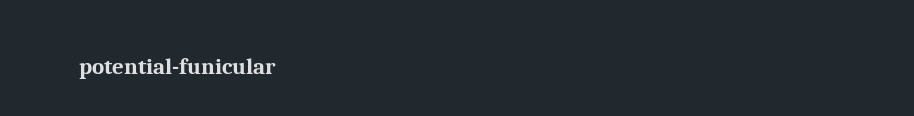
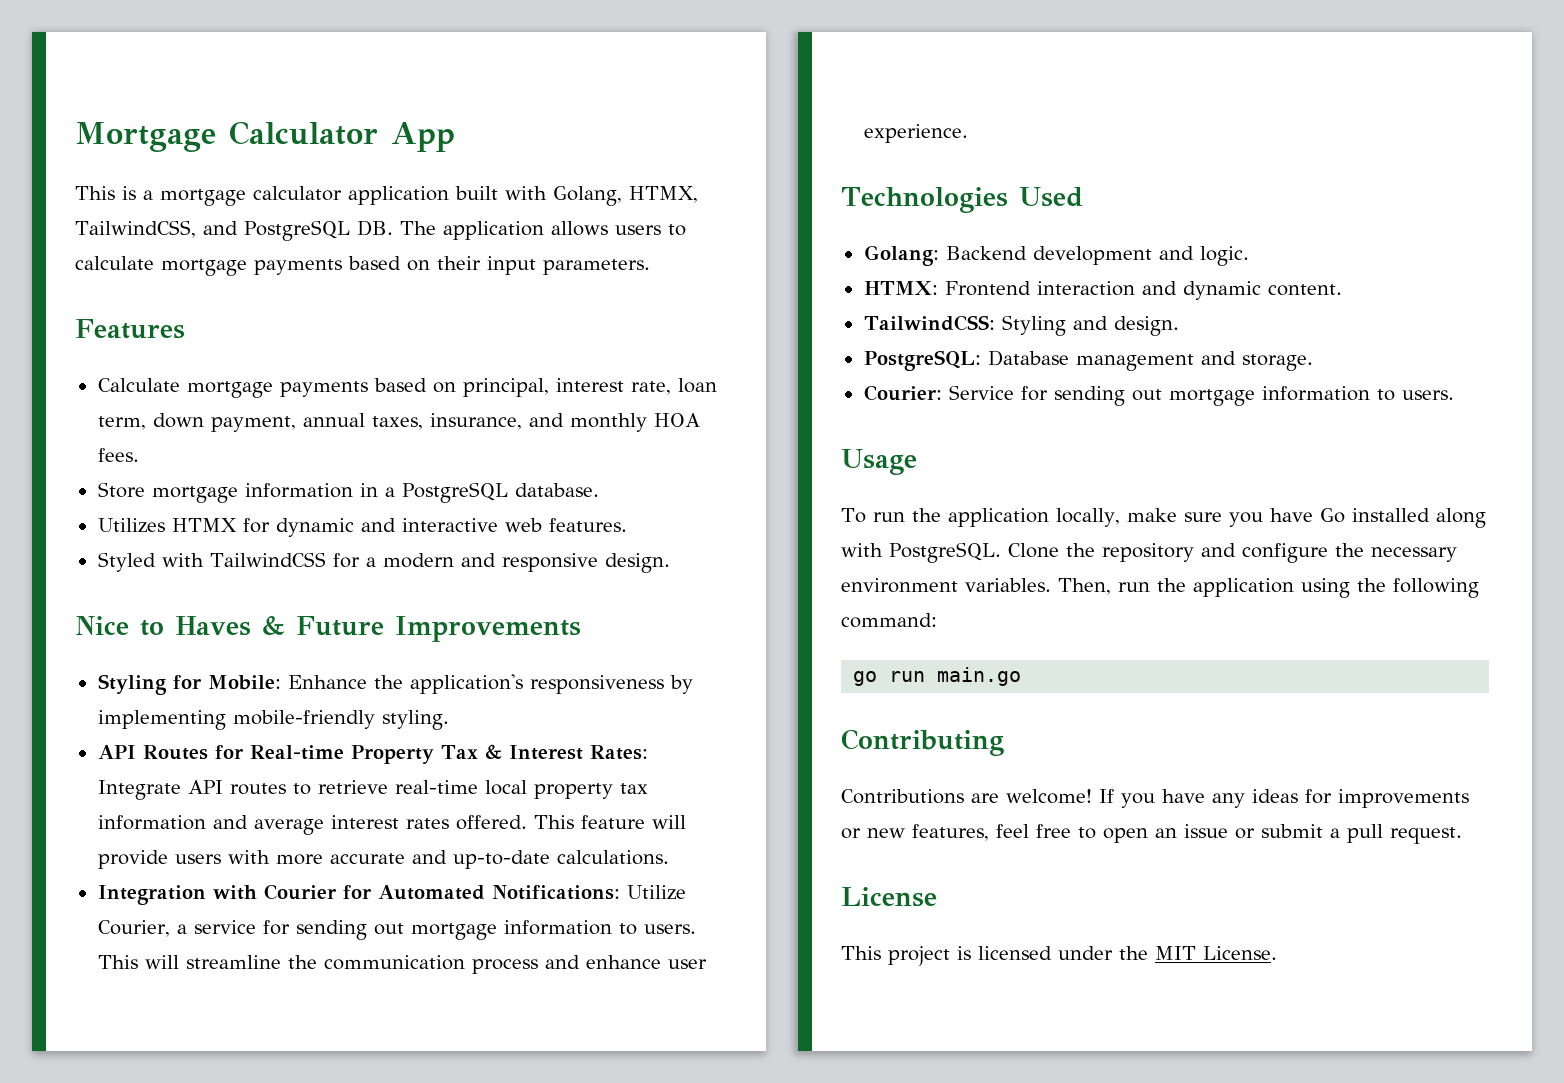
- potential-funicular
+ Mortgage Calculator App
+ This is a mortgage calculator application built with Golang, HTMX, TailwindCSS, and PostgreSQL DB. The application allows users to calculate mortgage payments based on their input parameters.
+ Features
+ Calculate mortgage payments based on principal, interest rate, loan term, down payment, annual taxes, insurance, and monthly HOA fees.
+ Store mortgage information in a PostgreSQL database.
+ Utilizes HTMX for dynamic and interactive web features.
+ Styled with TailwindCSS for a modern and responsive design.
+ Nice to Haves & Future Improvements
+ Styling for Mobile: Enhance the application's responsiveness by implementing mobile-friendly styling.
+ API Routes for Real-time Property Tax & Interest Rates: Integrate API routes to retrieve real-time local property tax information and average interest rates offered. This feature will provide users with more accurate and up-to-date calculations.
+ Integration with Courier for Automated Notifications: Utilize Courier, a service for sending out mortgage information to users. This will streamline the communication process and enhance user experience.
+ Technologies Used
+ Golang: Backend development and logic.
+ HTMX: Frontend interaction and dynamic content.
+ TailwindCSS: Styling and design.
+ PostgreSQL: Database management and storage.
+ Courier: Service for sending out mortgage information to users.
+ Usage
+ To run the application locally, make sure you have Go installed along with PostgreSQL. Clone the repository and configure the necessary environment variables. Then, run the application using the following command:
+ go run main.go
+ Contributing
+ Contributions are welcome! If you have any ideas for improvements or new features, feel free to open an issue or submit a pull request.
+ License
+ This project is licensed under the MIT License.

